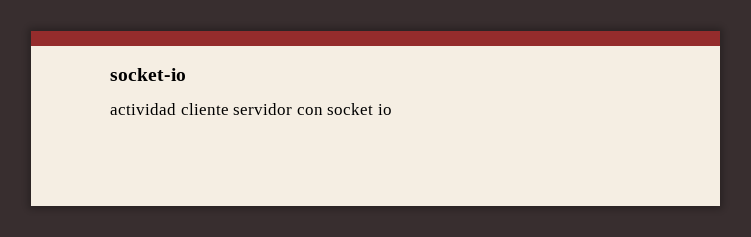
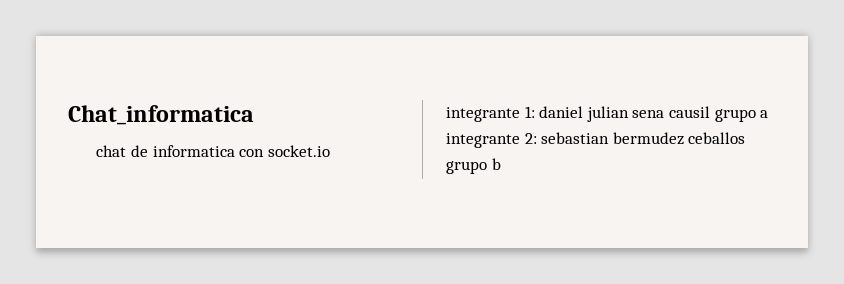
- socket-io
- actividad cliente servidor con socket io
+ Chat_informatica
+ chat de informatica con socket.io integrante 1: daniel julian sena causil grupo a integrante 2: sebastian bermudez ceballos grupo b

